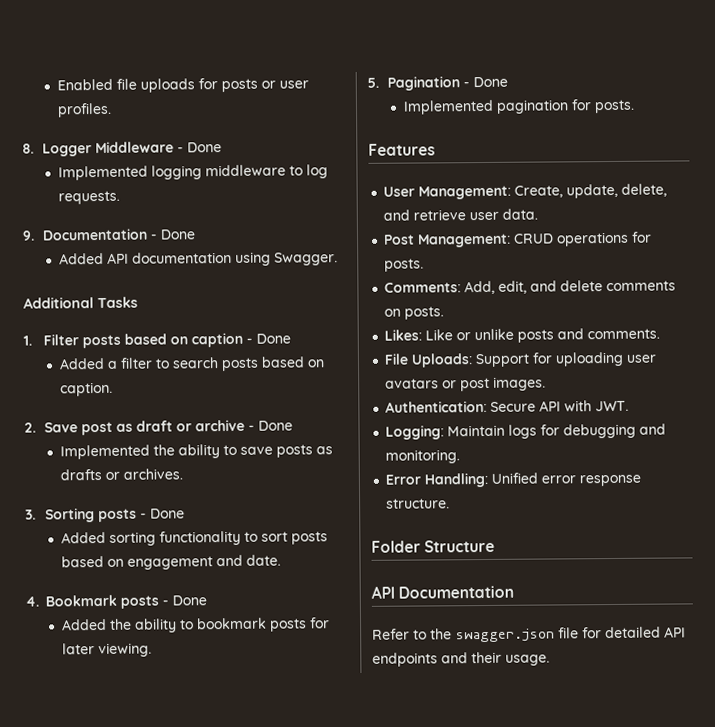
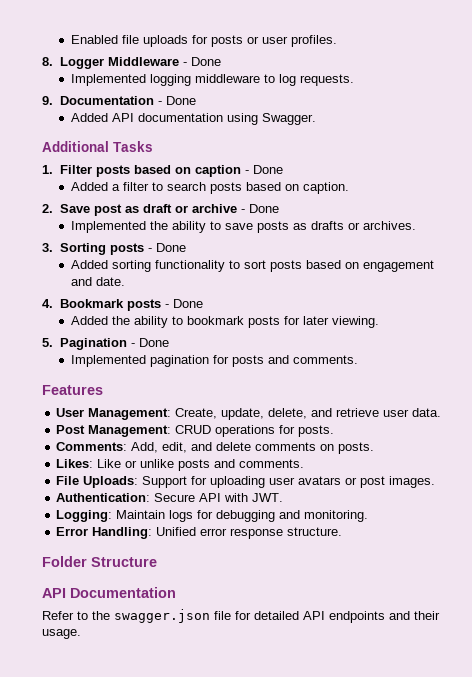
- Implemented pagination for posts.
+ Implemented pagination for posts and comments.

